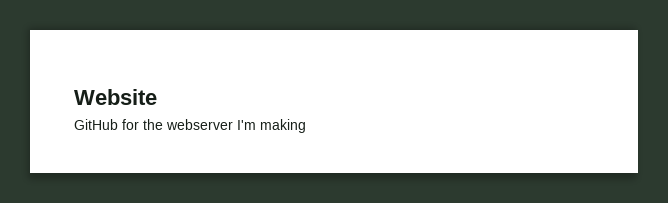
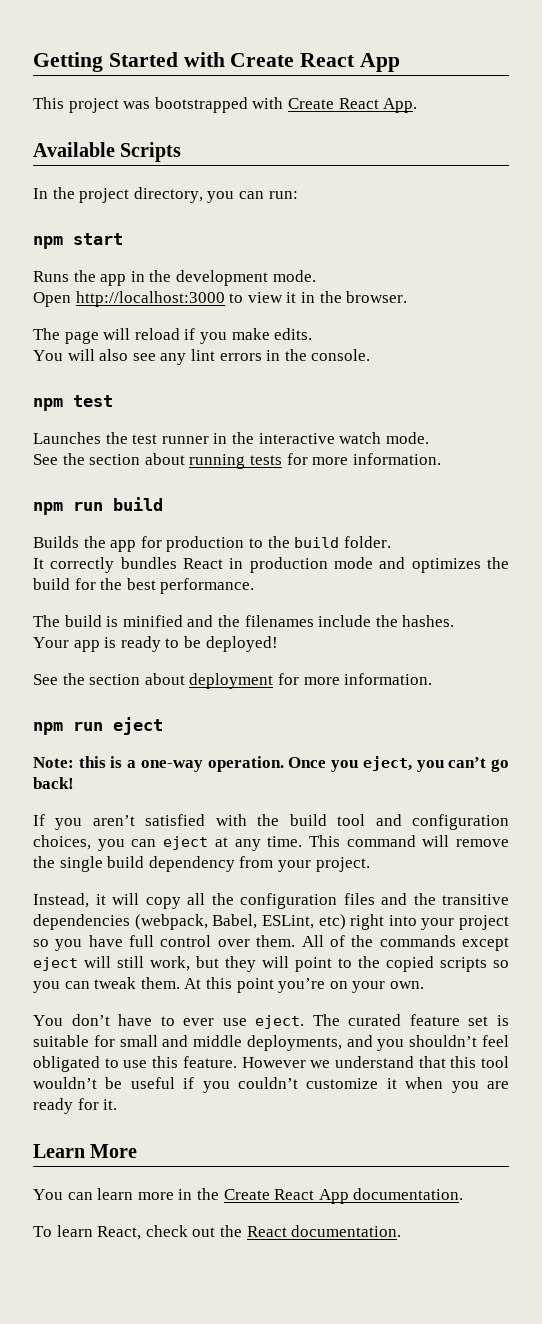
- Website
- GitHub for the webserver I'm making
+ Getting Started with Create React App
+ This project was bootstrapped with Create React App.
+ Available Scripts
+ In the project directory, you can run:
+ npm start
+ Runs the app in the development mode.
+ Open http://localhost:3000 to view it in the browser.
+ The page will reload if you make edits.
+ You will also see any lint errors in the console.
+ npm test
+ Launches the test runner in the interactive watch mode.
+ See the section about running tests for more information.
+ npm run build
+ Builds the app for production to the build folder.
+ It correctly bundles React in production mode and optimizes the build for the best performance.
+ The build is minified and the filenames include the hashes.
+ Your app is ready to be deployed!
+ See the section about deployment for more information.
+ npm run eject
+ Note: this is a one-way operation. Once you eject, you can’t go back!
+ If you aren’t satisfied with the build tool and configuration choices, you can eject at any time. This command will remove the single build dependency from your project.
+ Instead, it will copy all the configuration files and the transitive dependencies (webpack, Babel, ESLint, etc) right into your project so you have full control over them. All of the commands except eject will still work, but they will point to the copied scripts so you can tweak them. At this point you’re on your own.
+ You don’t have to ever use eject. The curated feature set is suitable for small and middle deployments, and you shouldn’t feel obligated to use this feature. However we understand that this tool wouldn’t be useful if you couldn’t customize it when you are ready for it.
+ Learn More
+ You can learn more in the Create React App documentation.
+ To learn React, check out the React documentation.

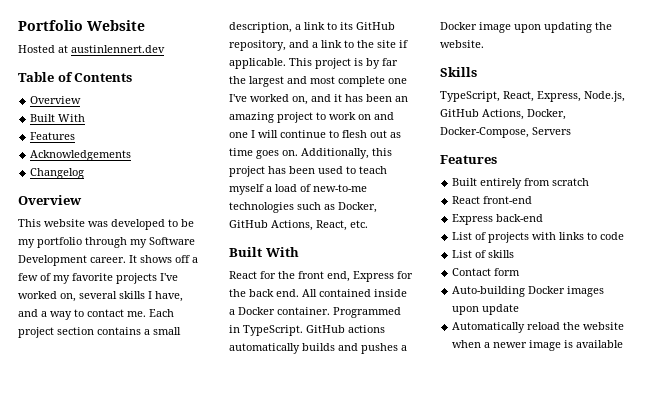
- Getting Started with Create React App
- This project was bootstrapped with Create React App.
- Available Scripts
- In the project directory, you can run:
- npm start
- Runs the app in the development mode.
- Open http://localhost:3000 to view it in the browser.
- The page will reload if you make edits.
- You will also see any lint errors in the console.
- npm test
- Launches the test runner in the interactive watch mode.
- See the section about running tests for more information.
- npm run build
- Builds the app for production to the build folder.
- It correctly bundles React in production mode and optimizes the build for the best performance.
- The build is minified and the filenames include the hashes.
- Your app is ready to be deployed!
- See the section about deployment for more information.
- npm run eject
- Note: this is a one-way operation. Once you eject, you can’t go back!
- If you aren’t satisfied with the build tool and configuration choices, you can eject at any time. This command will remove the single build dependency from your project.
- Instead, it will copy all the configuration files and the transitive dependencies (webpack, Babel, ESLint, etc) right into your project so you have full control over them. All of the commands except eject will still work, but they will point to the copied scripts so you can tweak them. At this point you’re on your own.
- You don’t have to ever use eject. The curated feature set is suitable for small and middle deployments, and you shouldn’t feel obligated to use this feature. However we understand that this tool wouldn’t be useful if you couldn’t customize it when you are ready for it.
- Learn More
- You can learn more in the Create React App documentation.
- To learn React, check out the React documentation.
+ Portfolio Website
+ Hosted at austinlennert.dev
+ Table of Contents
+ Overview
+ Built With
+ Features
+ Acknowledgements
+ Changelog
+ Overview
+ This website was developed to be my portfolio through my Software Development career. It shows off a few of my favorite projects I've worked on, several skills I have, and a way to contact me. Each project section contains a small description, a link to its GitHub repository, and a link to the site if applicable. This project is by far the largest and most complete one I've worked on, and it has been an amazing project to work on and one I will continue to flesh out as time goes on. Additionally, this project has been used to teach myself a load of new-to-me technologies such as Docker, GitHub Actions, React, etc.
+ Built With
+ React for the front end, Express for the back end. All contained inside a Docker container. Programmed in TypeScript. GitHub actions automatically builds and pushes a Docker image upon updating the website.
+ Skills
+ TypeScript, React, Express, Node.js, GitHub Actions, Docker, Docker-Compose, Servers
+ Features
+ Built entirely from scratch
+ React front-end
+ Express back-end
+ List of projects with links to code
+ List of skills
+ Contact form
+ Auto-building Docker images upon update
+ Automatically reload the website when a newer image is available

